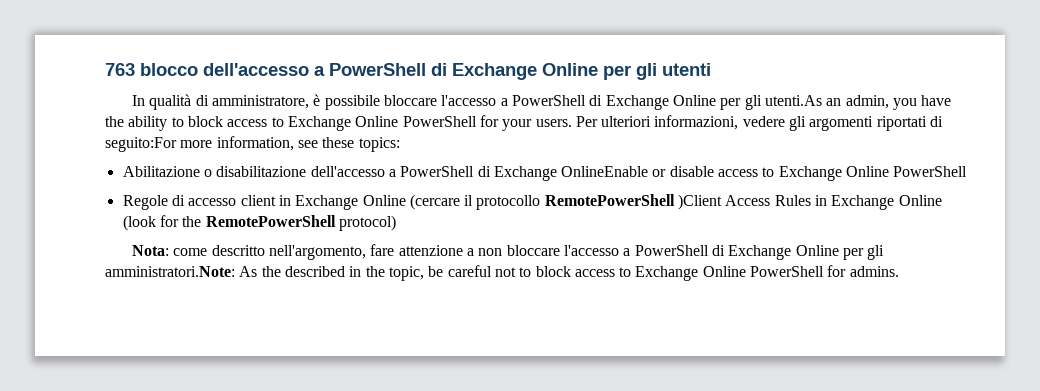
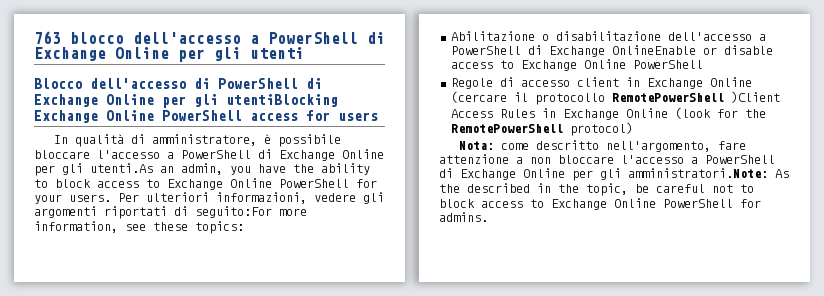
+ Blocco dell'accesso di PowerShell di Exchange Online per gli utentiBlocking Exchange Online PowerShell access for users

